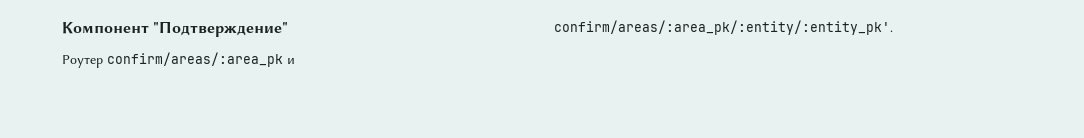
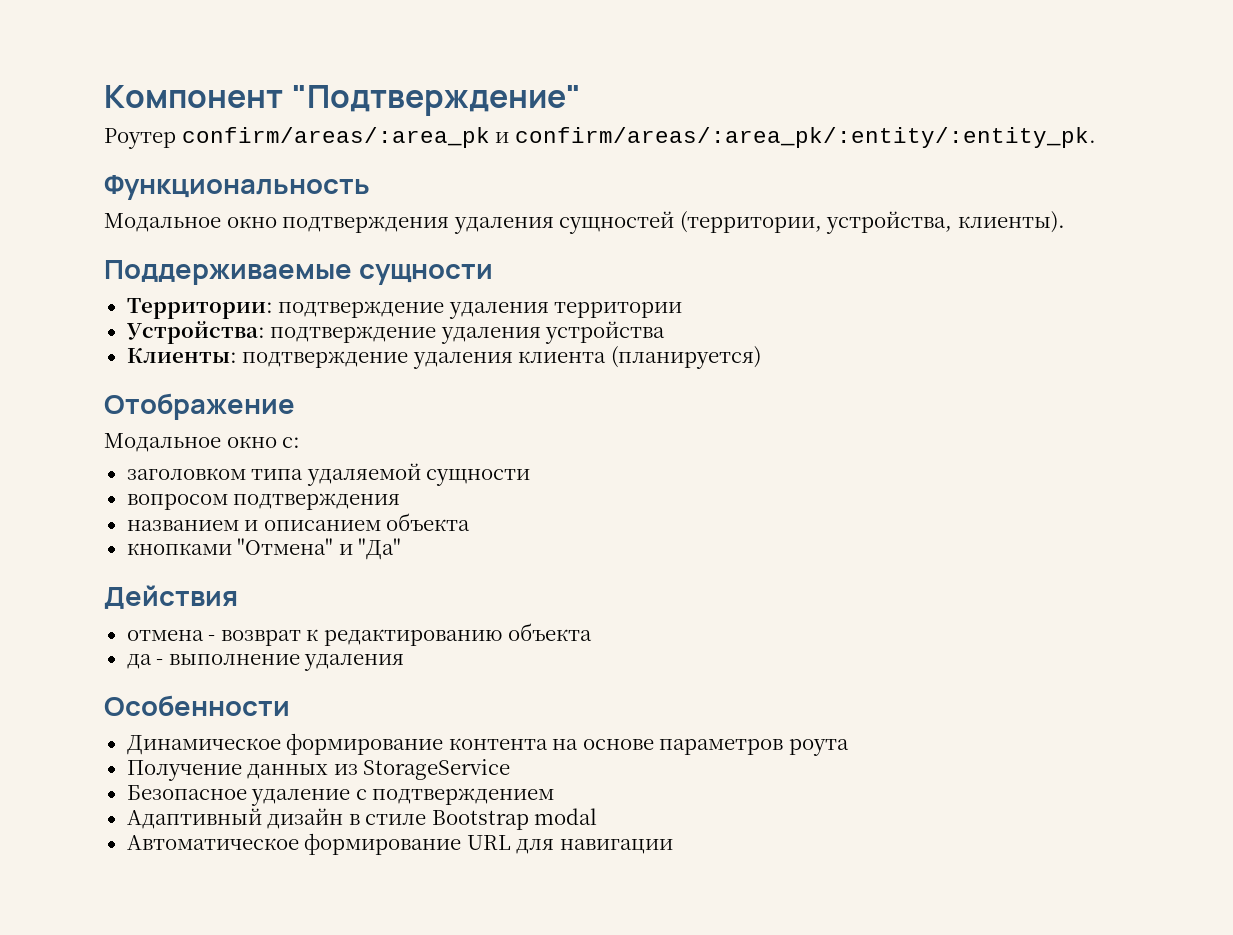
- Роутер confirm/areas/:area_pk и confirm/areas/:area_pk/:entity/:entity_pk'.
+ Роутер confirm/areas/:area_pk и confirm/areas/:area_pk/:entity/:entity_pk.
+ Функциональность
+ Модальное окно подтверждения удаления сущностей (территории, устройства, клиенты).
+ Поддерживаемые сущности
+ Территории: подтверждение удаления территории
+ Устройства: подтверждение удаления устройства
+ Клиенты: подтверждение удаления клиента (планируется)
+ Отображение
+ Модальное окно с:
+ заголовком типа удаляемой сущности
+ вопросом подтверждения
+ названием и описанием объекта
+ кнопками "Отмена" и "Да"
+ Действия
+ отмена - возврат к редактированию объекта
+ да - выполнение удаления
+ Особенности
+ Динамическое формирование контента на основе параметров роута
+ Получение данных из StorageService
+ Безопасное удаление с подтверждением
+ Адаптивный дизайн в стиле Bootstrap modal
+ Автоматическое формирование URL для навигации

